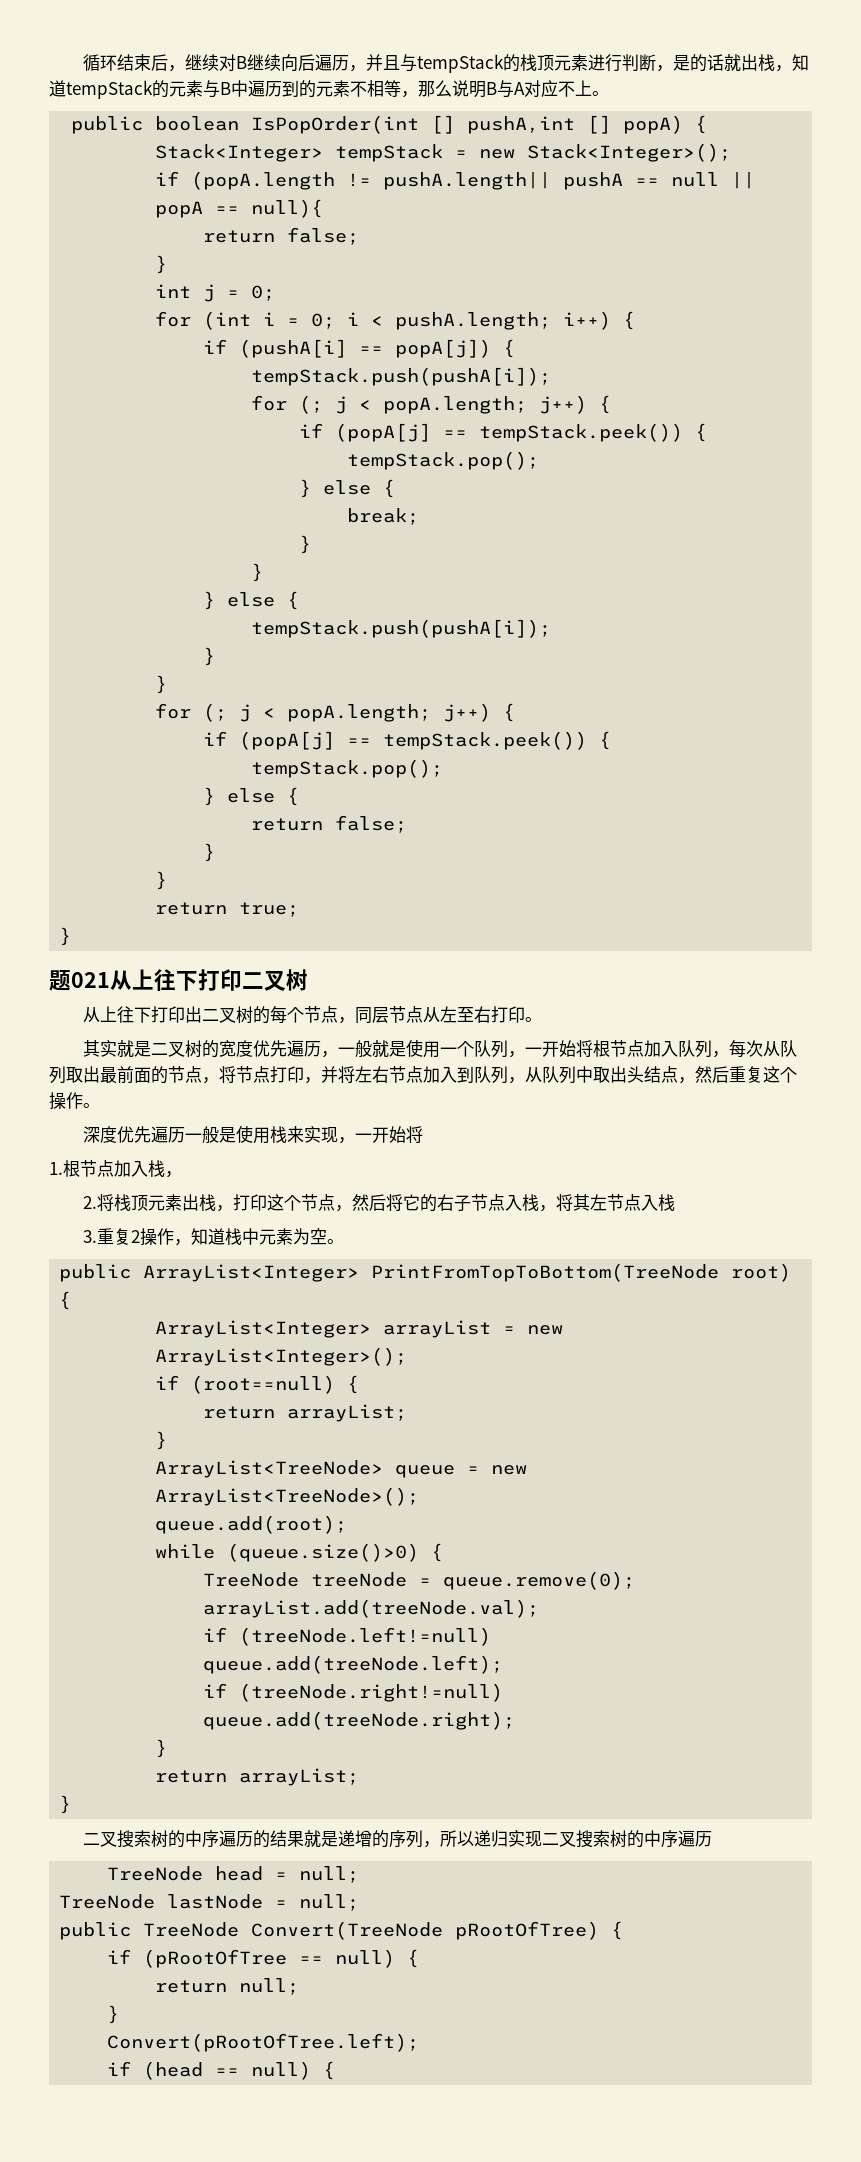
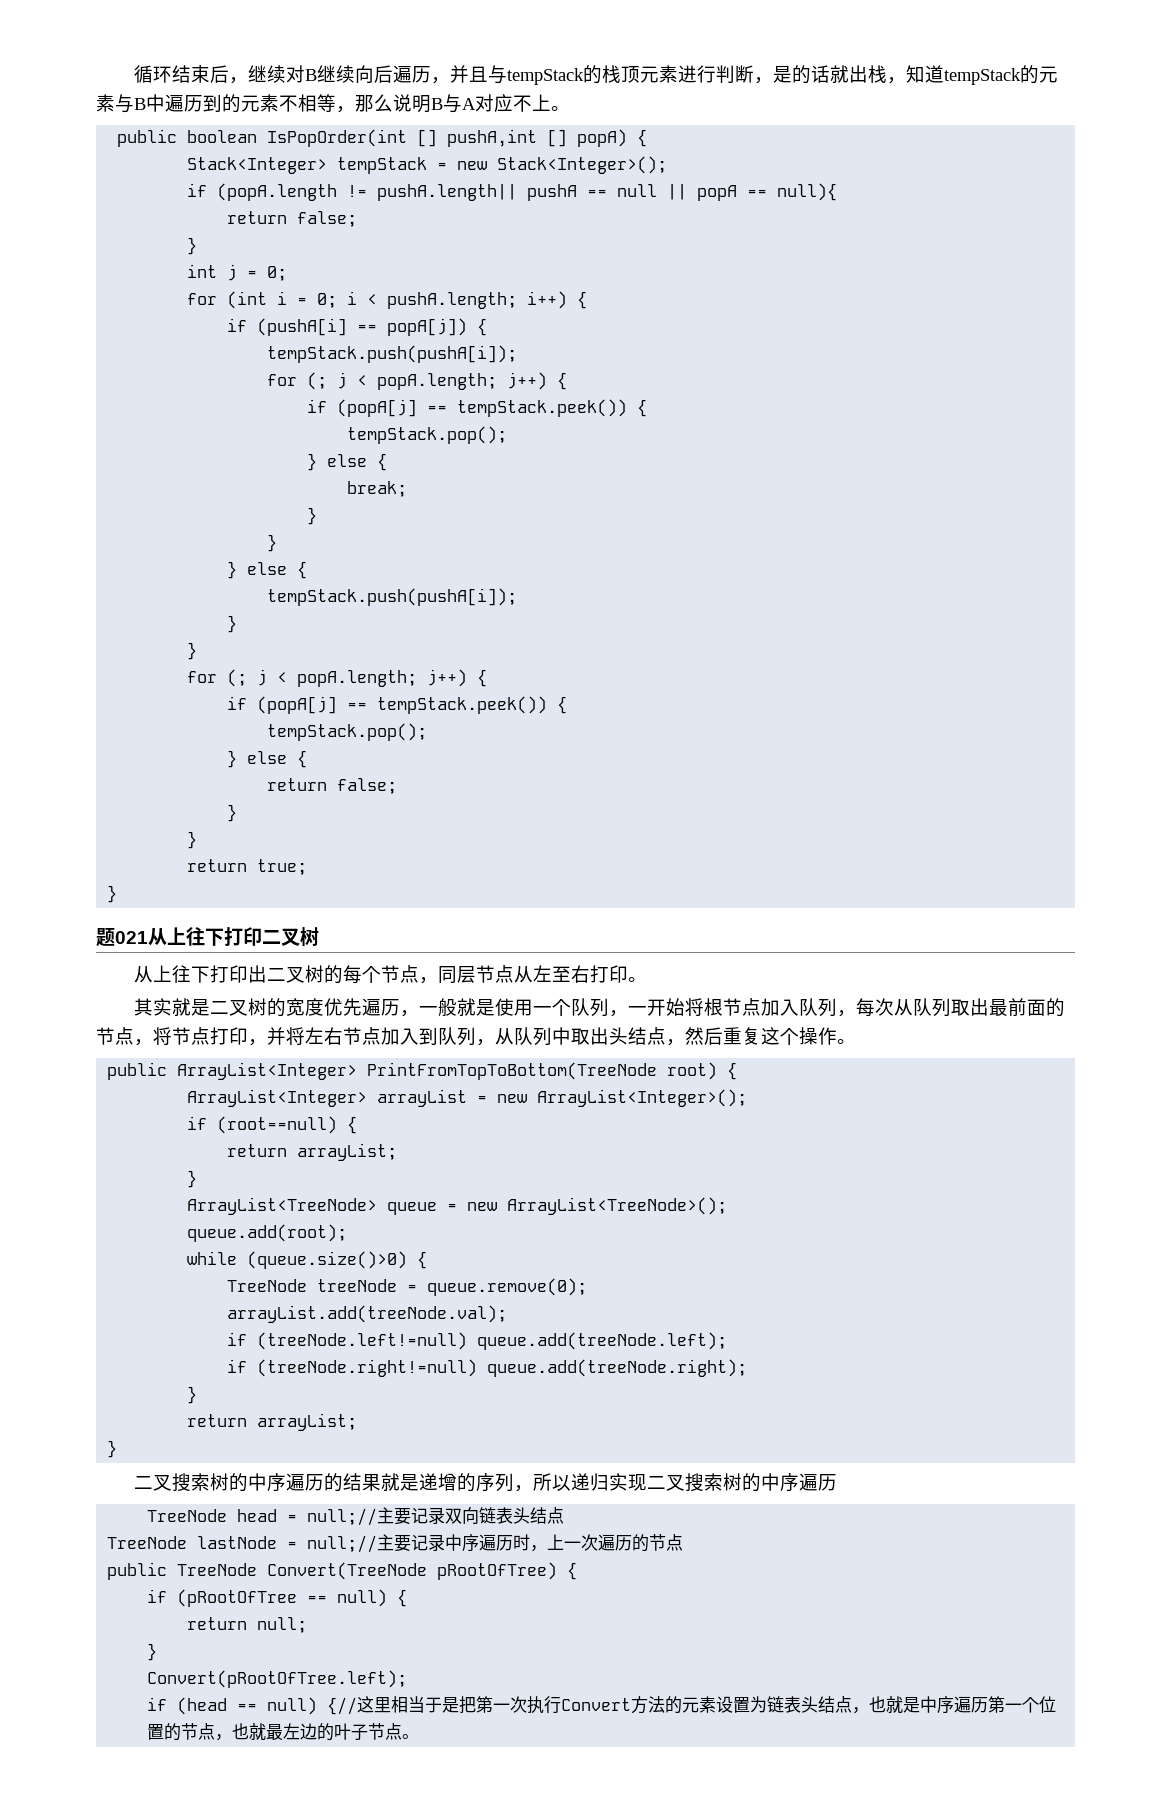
- 深度优先遍历一般是使用栈来实现，一开始将
- 1.根节点加入栈，
- 2.将栈顶元素出栈，打印这个节点，然后将它的右子节点入栈，将其左节点入栈
- 3.重复2操作，知道栈中元素为空。
- TreeNode head = null;
- TreeNode lastNode = null;
+ TreeNode head = null;//主要记录双向链表头结点
+ TreeNode lastNode = null;//主要记录中序遍历时，上一次遍历的节点
- if (head == null) {
+ if (head == null) {//这里相当于是把第一次执行Convert方法的元素设置为链表头结点，也就是中序遍历第一个位置的节点，也就最左边的叶子节点。

